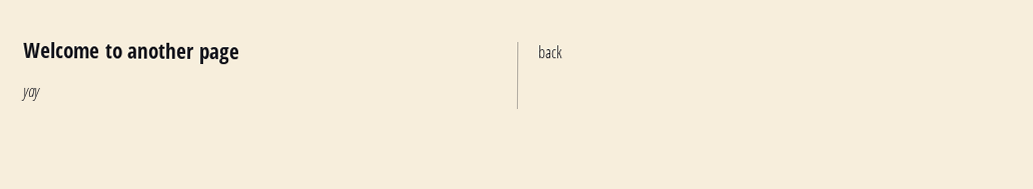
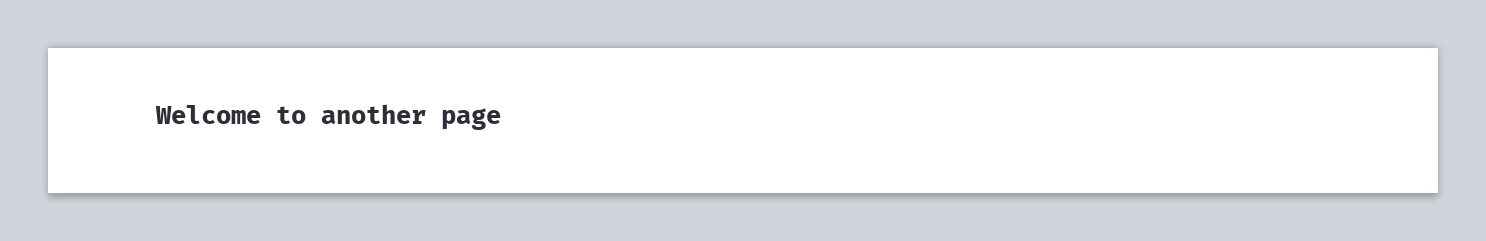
- yay
- back

